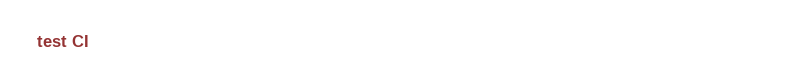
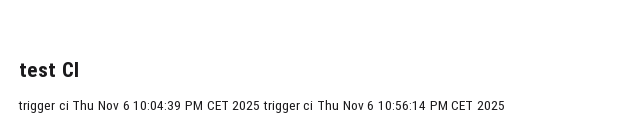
+ trigger ci Thu Nov 6 10:04:39 PM CET 2025 trigger ci Thu Nov 6 10:56:14 PM CET 2025

